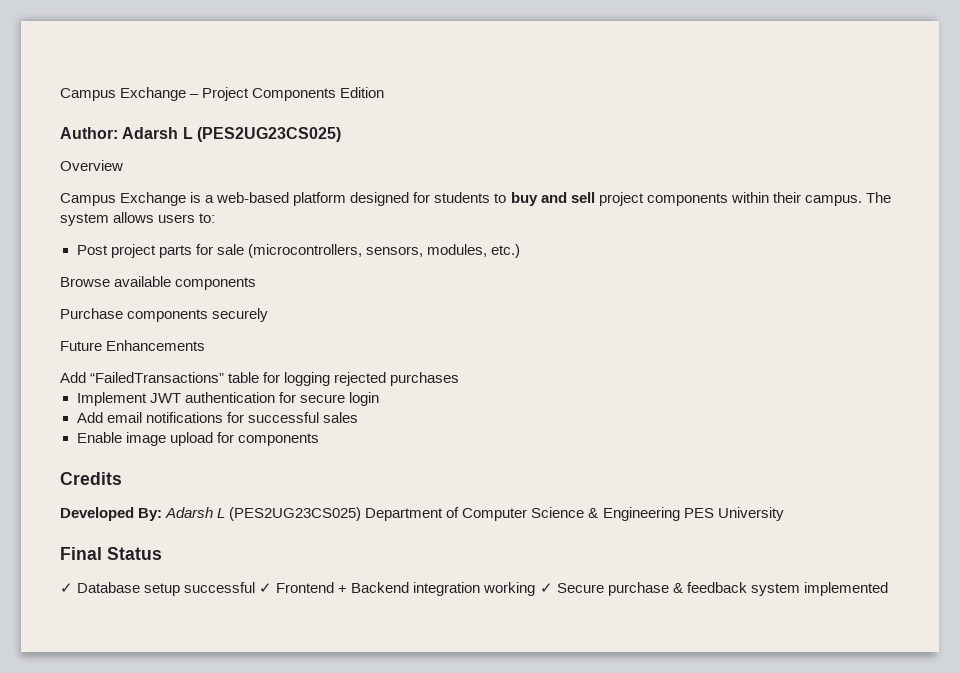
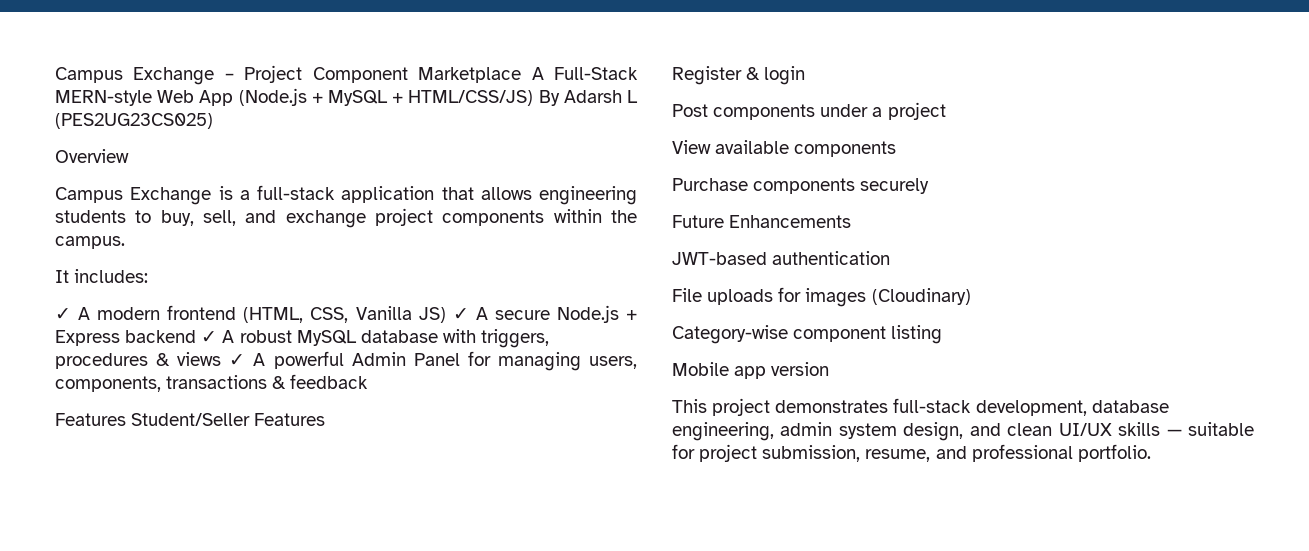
- Campus Exchange – Project Components Edition
- Author: Adarsh L (PES2UG23CS025)
+ Campus Exchange – Project Component Marketplace A Full-Stack MERN-style Web App (Node.js + MySQL + HTML/CSS/JS) By Adarsh L (PES2UG23CS025)
- Campus Exchange is a web-based platform designed for students to buy and sell project components within their campus. The system allows users to:
- Post project parts for sale (microcontrollers, sensors, modules, etc.)
- Browse available components
+ Campus Exchange is a full-stack application that allows engineering students to buy, sell, and exchange project components within the campus.
+ It includes:
+ ✓ A modern frontend (HTML, CSS, Vanilla JS) ✓ A secure Node.js + Express backend ✓ A robust MySQL database with triggers, procedures & views ✓ A powerful Admin Panel for managing users, components, transactions & feedback
+ Features Student/Seller Features
+ Register & login
+ Post components under a project
+ View available components
- Add “FailedTransactions” table for logging rejected purchases
- Implement JWT authentication for secure login
- Add email notifications for successful sales
- Enable image upload for components
- Credits
- Developed By: Adarsh L (PES2UG23CS025) Department of Computer Science & Engineering PES University
- Final Status
- ✓ Database setup successful ✓ Frontend + Backend integration working ✓ Secure purchase & feedback system implemented
+ JWT-based authentication
+ File uploads for images (Cloudinary)
+ Category-wise component listing
+ Mobile app version
+ This project demonstrates full-stack development, database engineering, admin system design, and clean UI/UX skills — suitable for project submission, resume, and professional portfolio.

